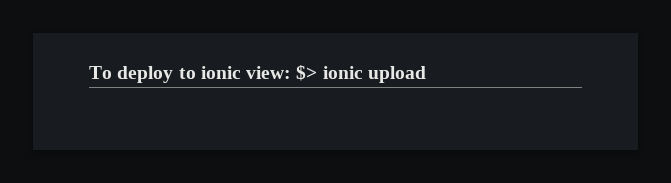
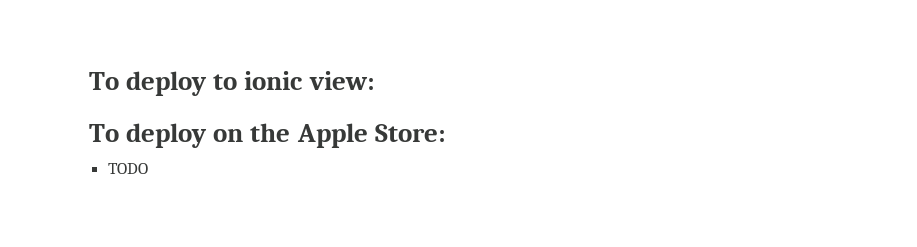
- To deploy to ionic view: $> ionic upload
+ To deploy to ionic view:
+ To deploy on the Apple Store:
+ TODO

